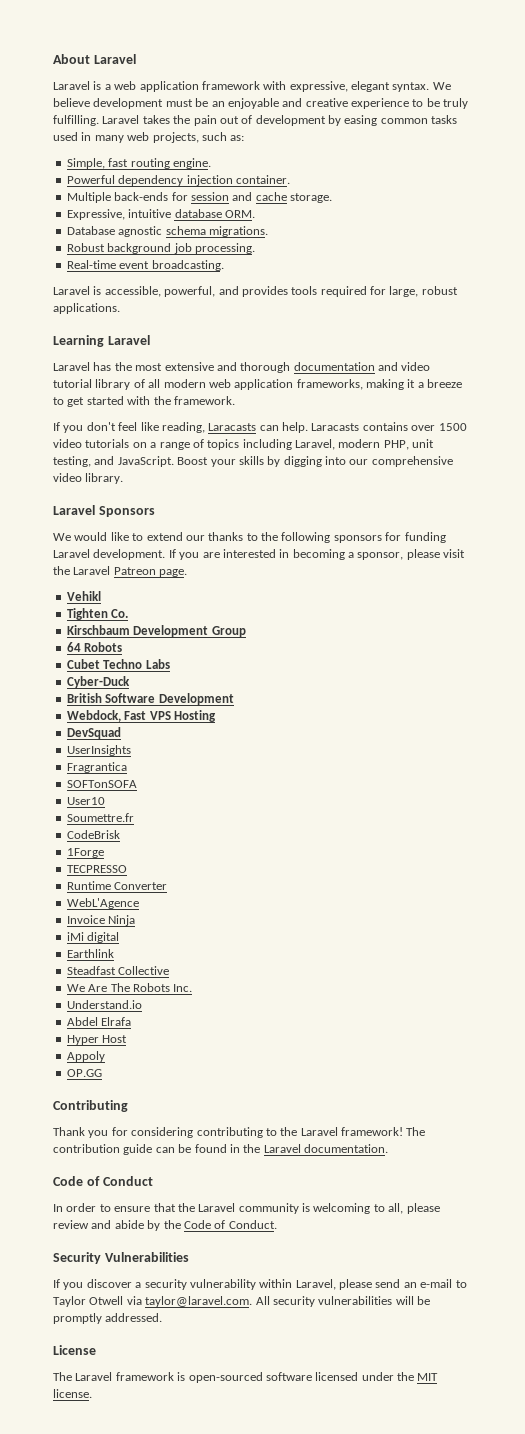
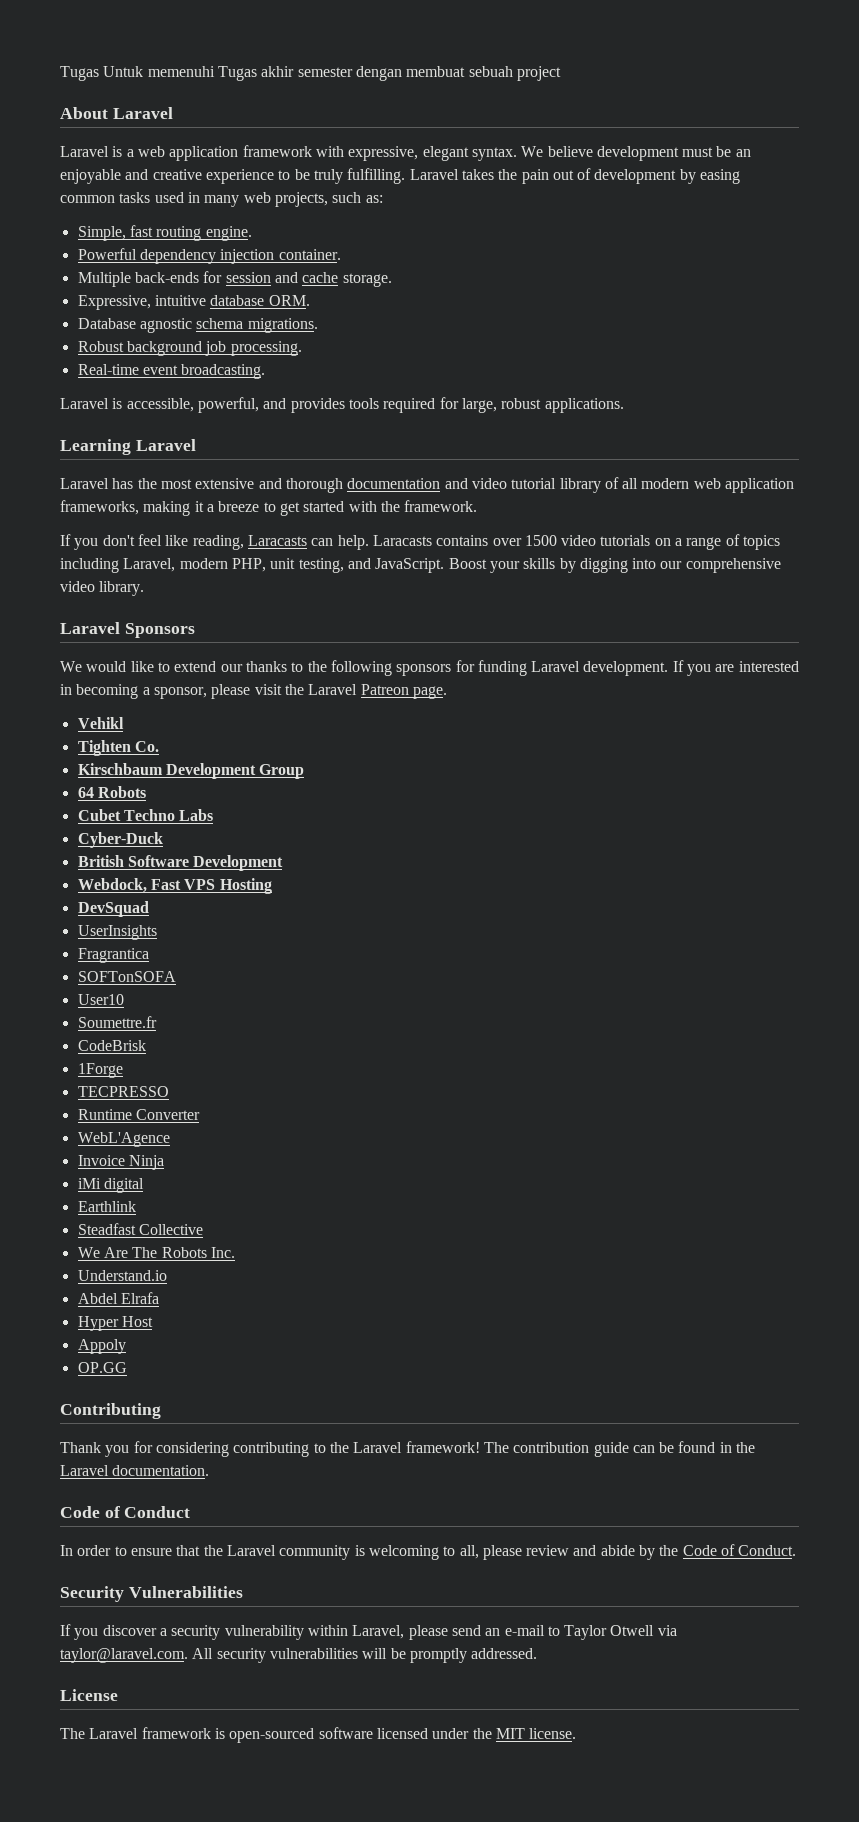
+ Tugas Untuk memenuhi Tugas akhir semester dengan membuat sebuah project

